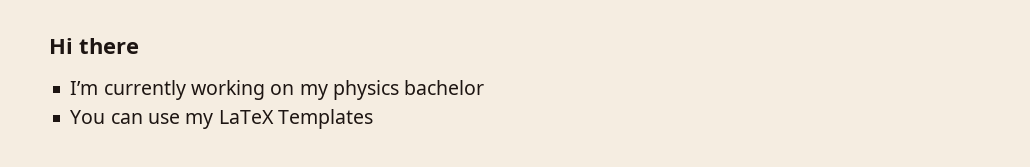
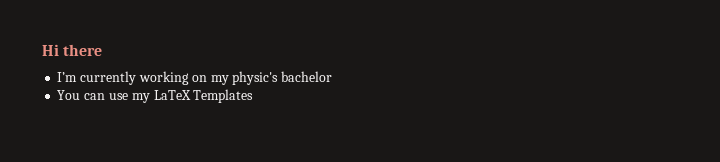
- I’m currently working on my physics bachelor
+ I’m currently working on my physic's bachelor

